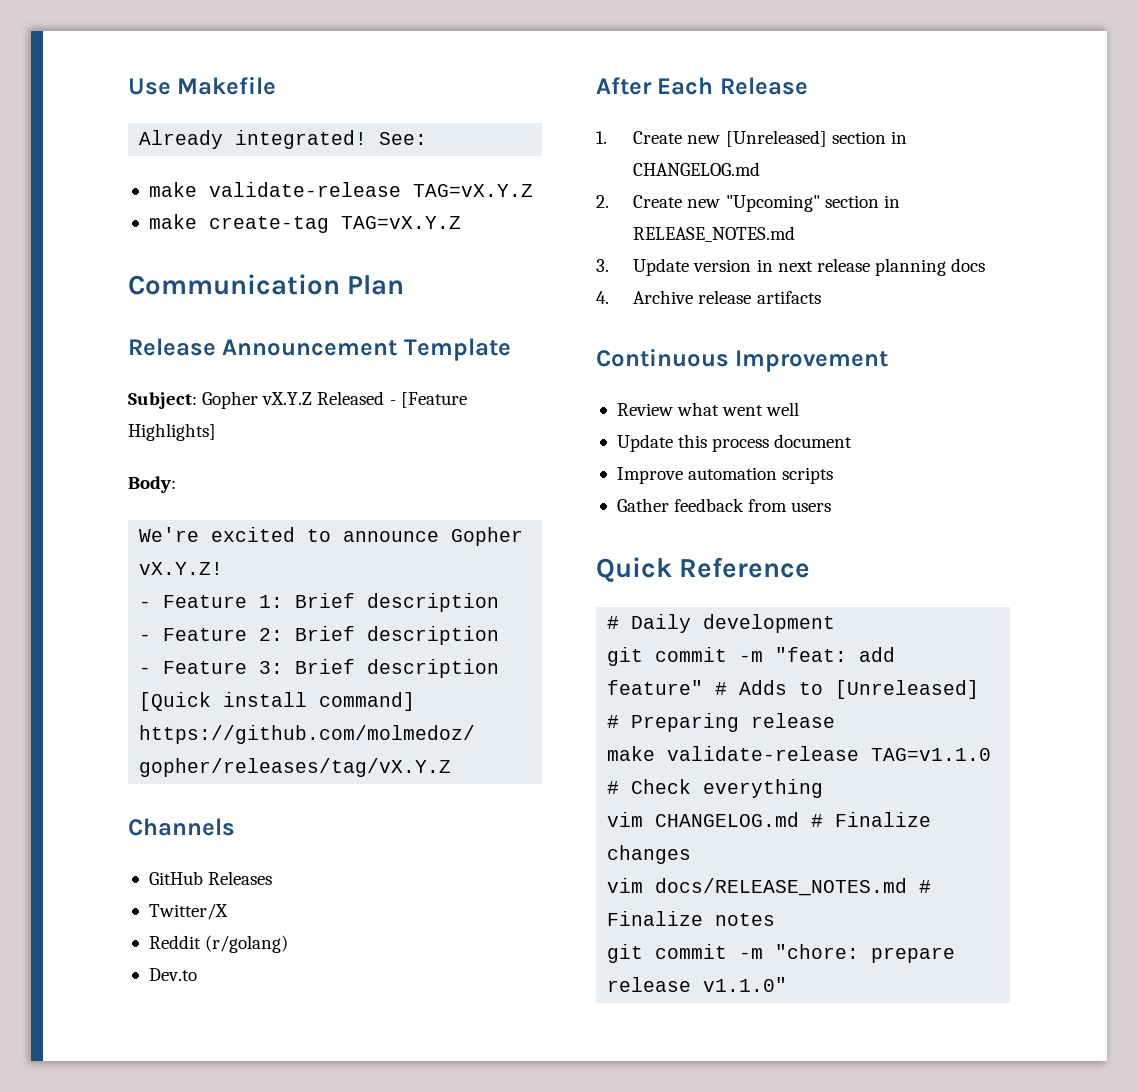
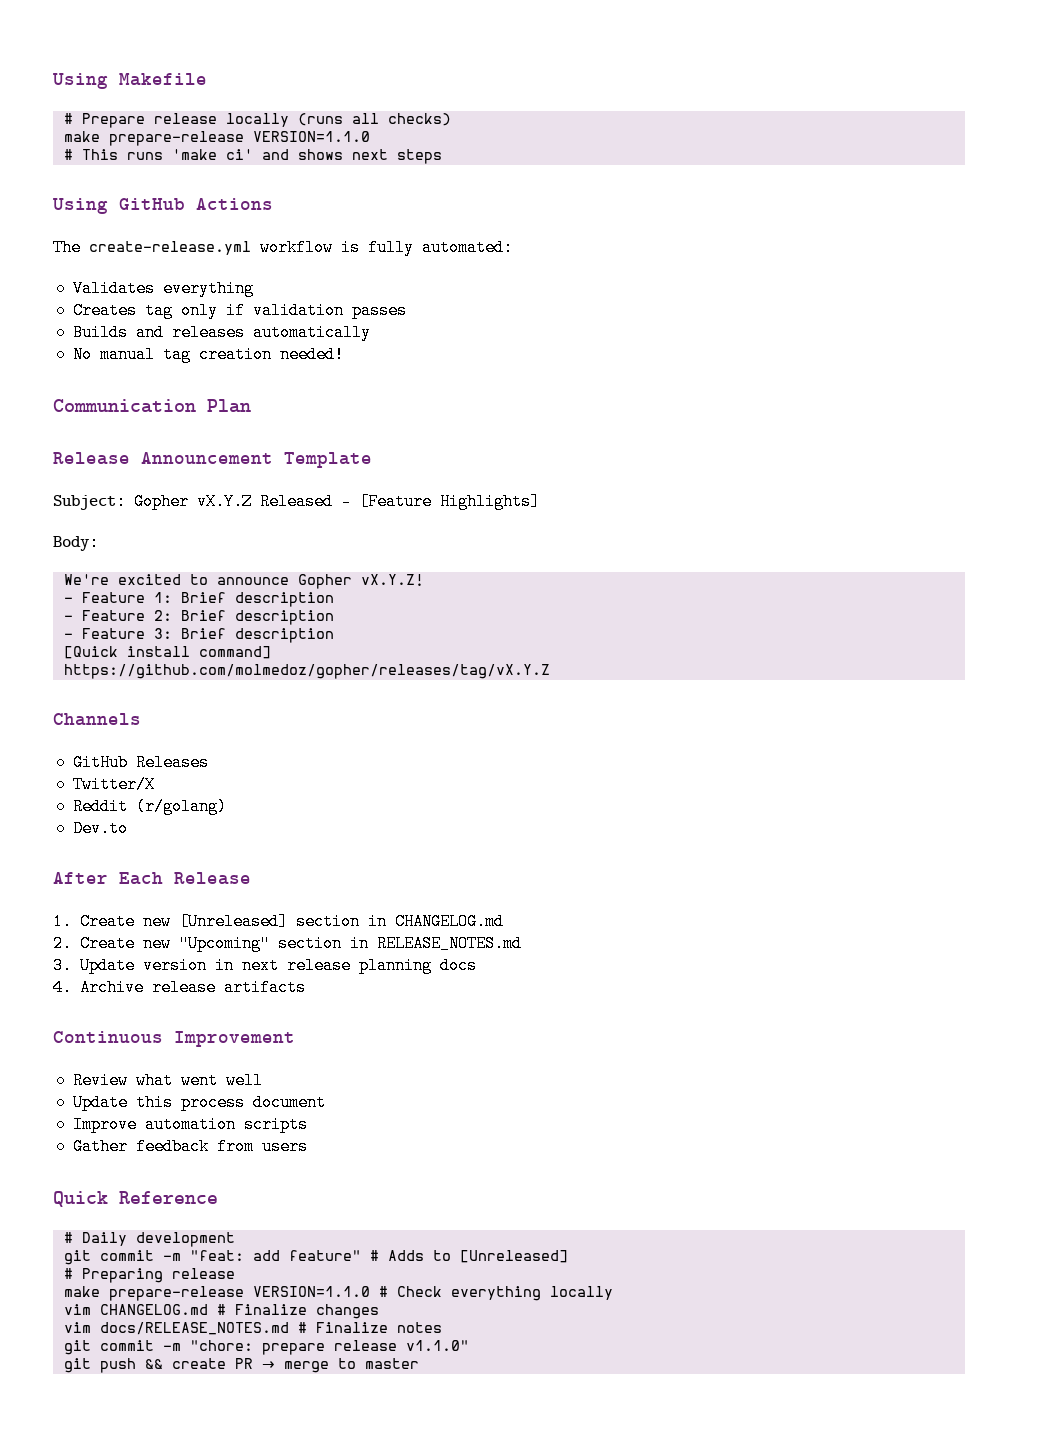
- Use Makefile
+ Using Makefile
- Already integrated! See:
- make validate-release TAG=vX.Y.Z
- make create-tag TAG=vX.Y.Z
+ # Prepare release locally (runs all checks)
+ make prepare-release VERSION=1.1.0
+ # This runs 'make ci' and shows next steps
+ Using GitHub Actions
+ The create-release.yml workflow is fully automated:
+ Validates everything
+ Creates tag only if validation passes
+ Builds and releases automatically
+ No manual tag creation needed!
- make validate-release TAG=v1.1.0 # Check everything
+ make prepare-release VERSION=1.1.0 # Check everything locally
+ git push && create PR → merge to master

